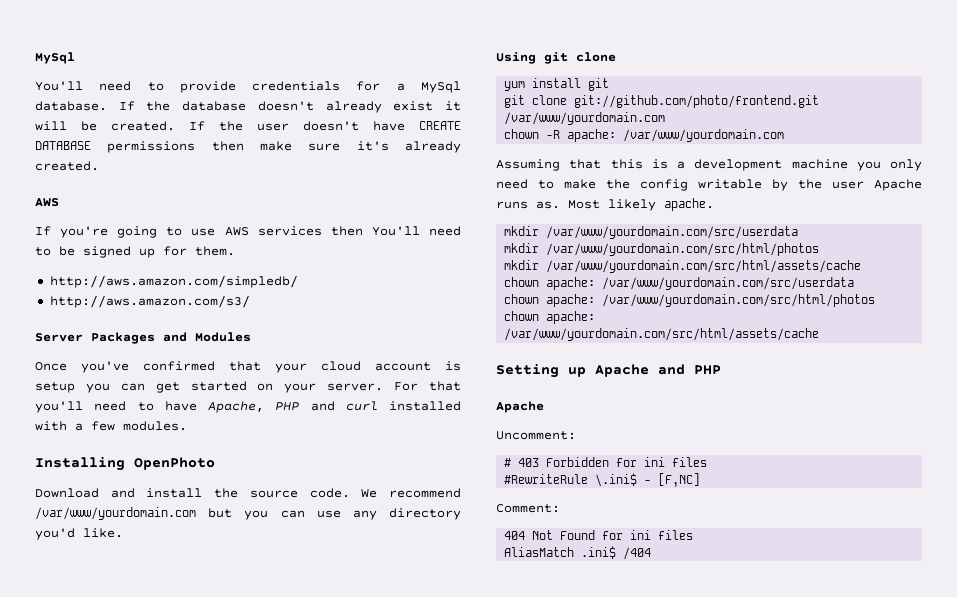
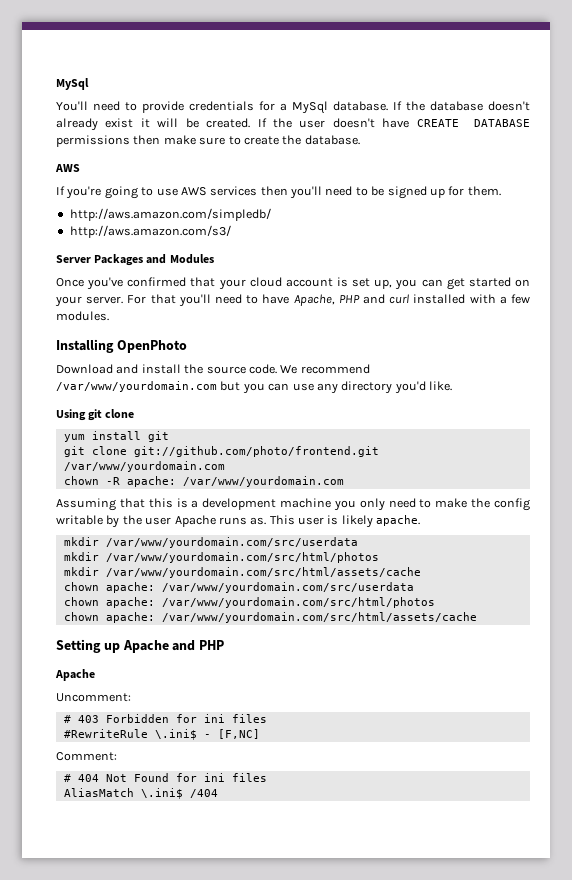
- If the user doesn't have CREATE DATABASE permissions then make sure it's already created.
+ If the user doesn't have CREATE DATABASE permissions then make sure to create the database.
- If you're going to use AWS services then You'll need to be signed up for them.
+ If you're going to use AWS services then you'll need to be signed up for them.
- Once you've confirmed that your cloud account is setup you can get started on your server.
+ Once you've confirmed that your cloud account is set up, you can get started on your server.
- Most likely apache.
+ This user is likely apache.
- 404 Not Found for ini files
+ # 404 Not Found for ini files
- AliasMatch .ini$ /404
+ AliasMatch \.ini$ /404

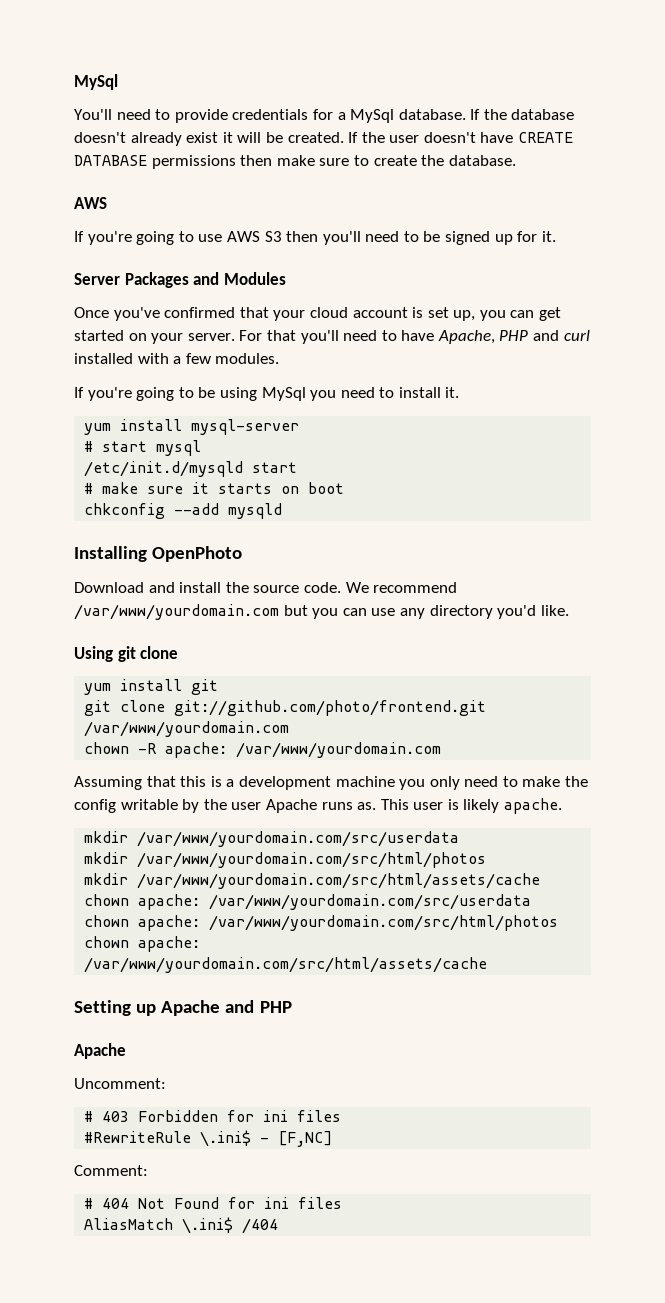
- If you're going to use AWS services then you'll need to be signed up for them.
- http://aws.amazon.com/simpledb/
- http://aws.amazon.com/s3/
+ If you're going to use AWS S3 then you'll need to be signed up for it.
+ If you're going to be using MySql you need to install it.
+ yum install mysql-server
+ # start mysql
+ /etc/init.d/mysqld start
+ # make sure it starts on boot
+ chkconfig --add mysqld

